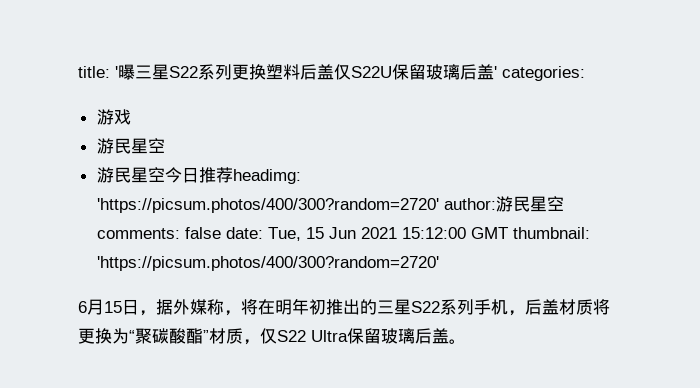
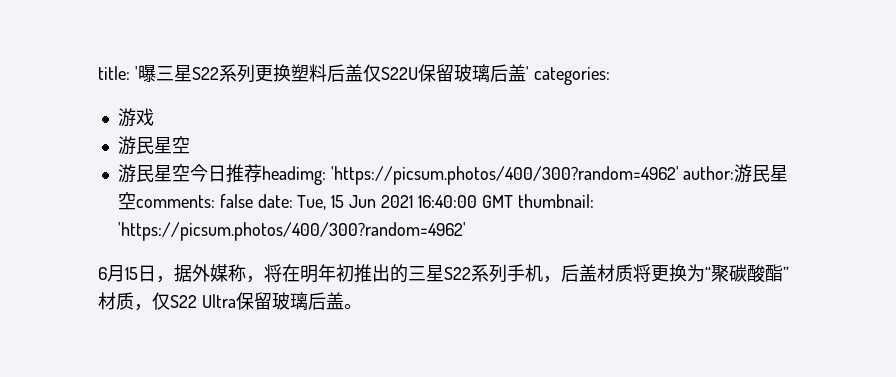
- 游民星空今日推荐headimg: 'https://picsum.photos/400/300?random=2720' author:游民星空comments: false date: Tue, 15 Jun 2021 15:12:00 GMT thumbnail: 'https://picsum.photos/400/300?random=2720'
+ 游民星空今日推荐headimg: 'https://picsum.photos/400/300?random=4962' author:游民星空comments: false date: Tue, 15 Jun 2021 16:40:00 GMT thumbnail: 'https://picsum.photos/400/300?random=4962'

